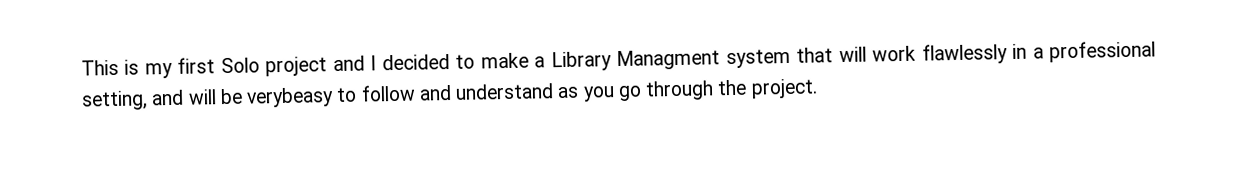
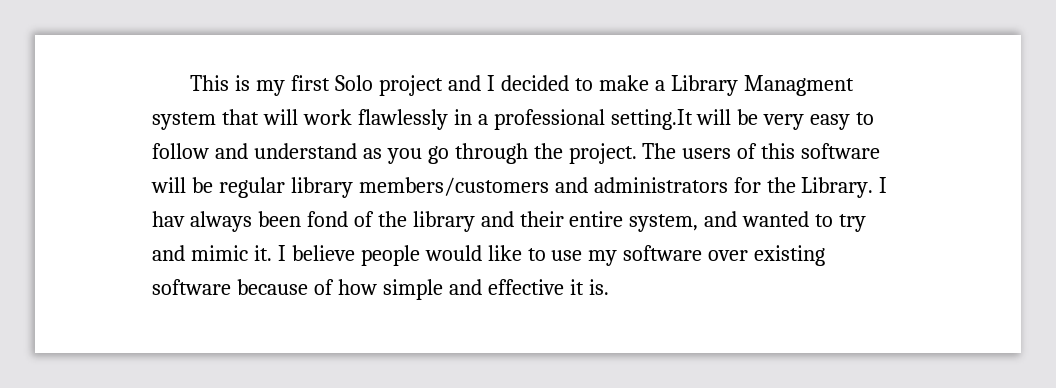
- This is my first Solo project and I decided to make a Library Managment system that will work flawlessly in a professional setting, and will be verybeasy to follow and understand as you go through the project.
+ This is my first Solo project and I decided to make a Library Managment system that will work flawlessly in a professional setting.It will be very easy to follow and understand as you go through the project.
+ The users of this software will be regular library members/customers and administrators for the Library. I hav always been fond of the library and their entire system, and wanted to try and mimic it. I believe people would like to use my software over existing software because of how simple and effective it is.

